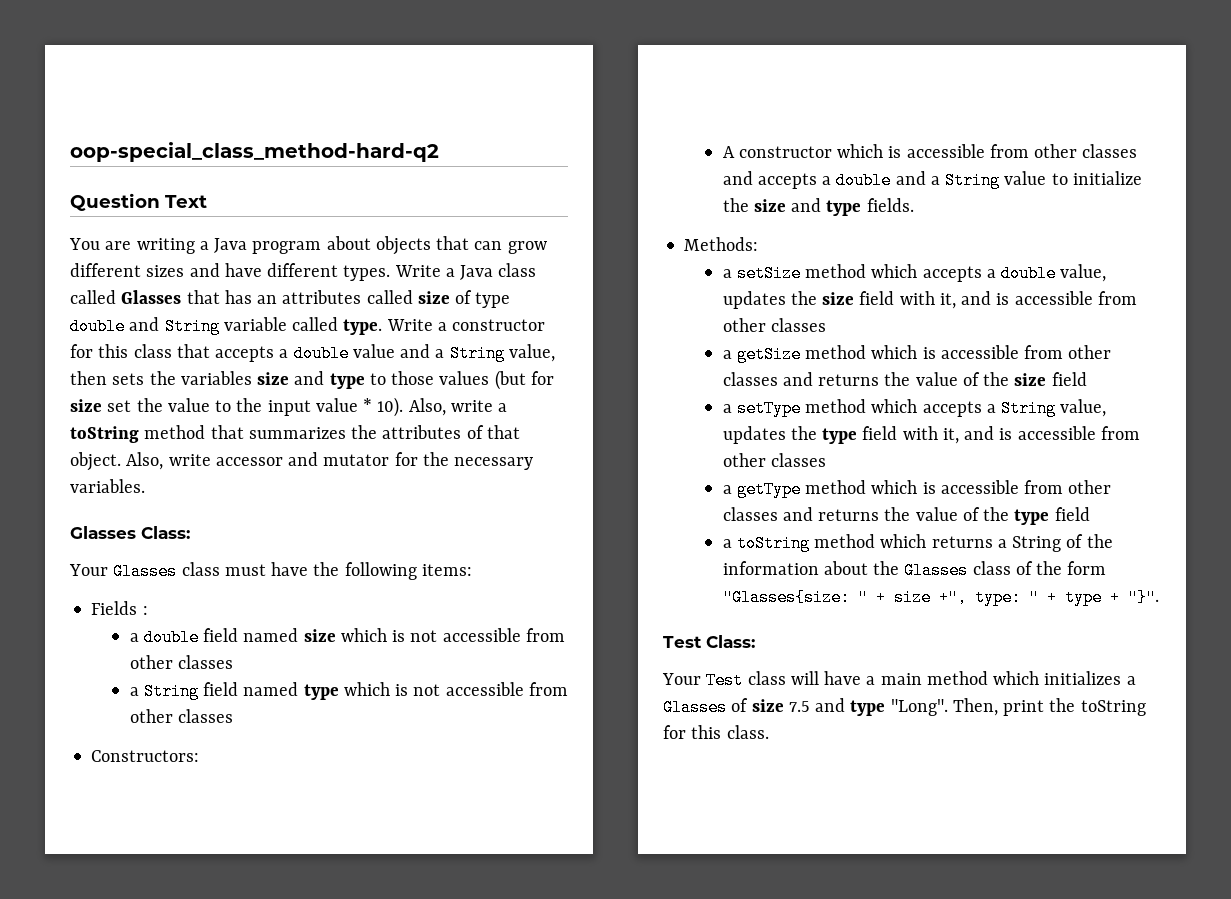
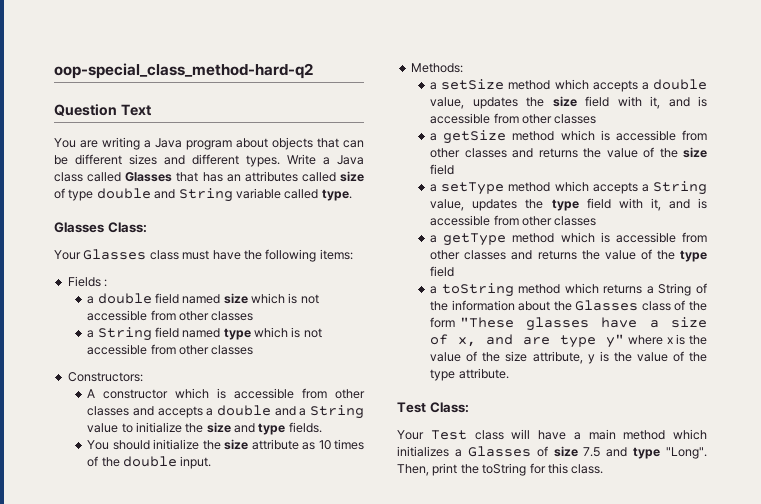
- You are writing a Java program about objects that can grow different sizes and have different types.
+ You are writing a Java program about objects that can be different sizes and different types.
- Write a constructor for this class that accepts a double value and a String value, then sets the variables size and type to those values (but for size set the value to the input value * 10). Also, write a toString method that summarizes the attributes of that object. Also, write accessor and mutator for the necessary variables.
+ You should initialize the size attribute as 10 times of the double input.
- a toString method which returns a String of the information about the Glasses class of the form "Glasses{size: " + size +", type: " + type + "}".
+ a toString method which returns a String of the information about the Glasses class of the form "These glasses have a size of x, and are type y" where x is the value of the size attribute, y is the value of the type attribute.

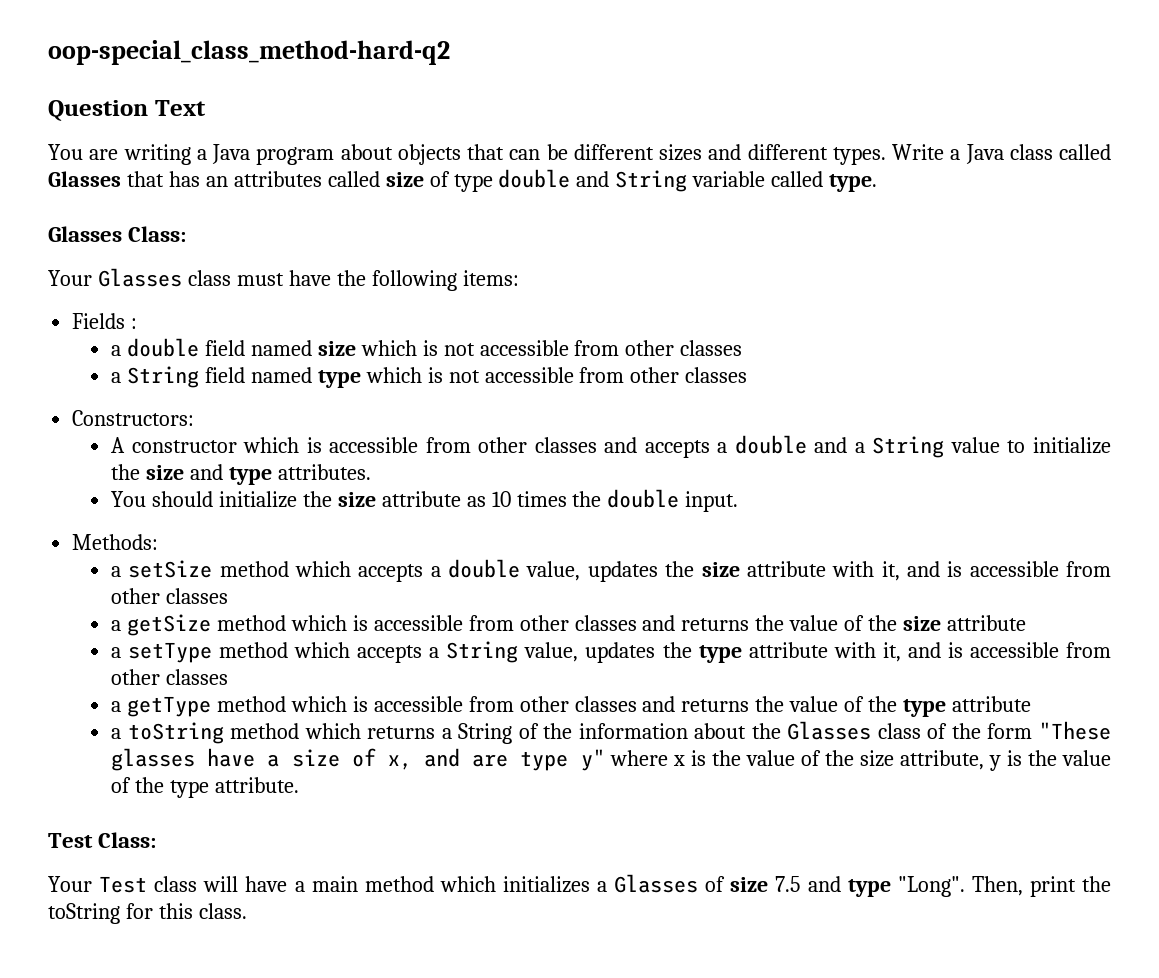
- A constructor which is accessible from other classes and accepts a double and a String value to initialize the size and type fields.
+ A constructor which is accessible from other classes and accepts a double and a String value to initialize the size and type attributes.
- You should initialize the size attribute as 10 times of the double input.
+ You should initialize the size attribute as 10 times the double input.
- a setSize method which accepts a double value, updates the size field with it, and is accessible from other classes
+ a setSize method which accepts a double value, updates the size attribute with it, and is accessible from other classes
- a getSize method which is accessible from other classes and returns the value of the size field
+ a getSize method which is accessible from other classes and returns the value of the size attribute
- a setType method which accepts a String value, updates the type field with it, and is accessible from other classes
+ a setType method which accepts a String value, updates the type attribute with it, and is accessible from other classes
- a getType method which is accessible from other classes and returns the value of the type field
+ a getType method which is accessible from other classes and returns the value of the type attribute

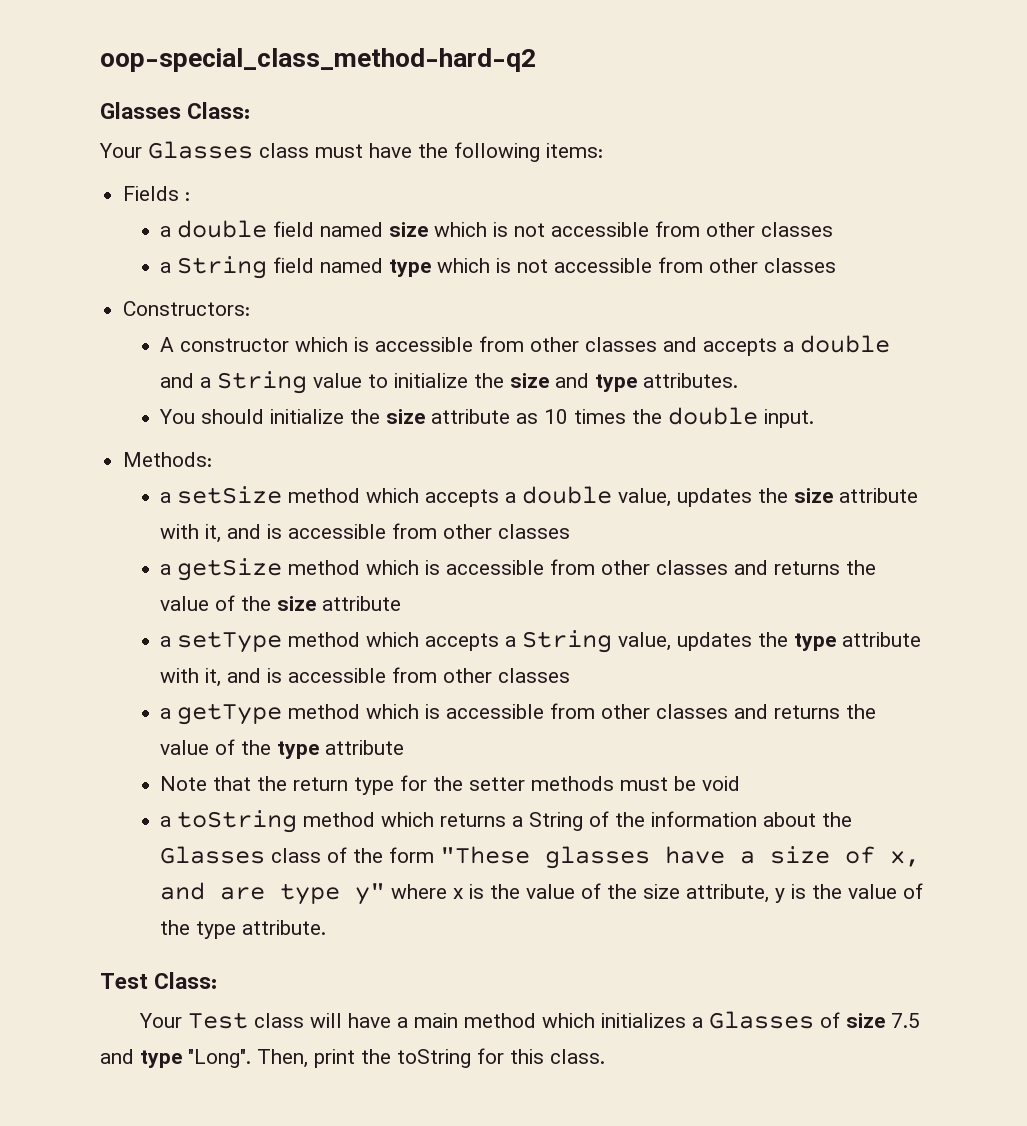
- Question Text
- You are writing a Java program about objects that can be different sizes and different types. Write a Java class called Glasses that has an attributes called size of type double and String variable called type.
+ Note that the return type for the setter methods must be void

